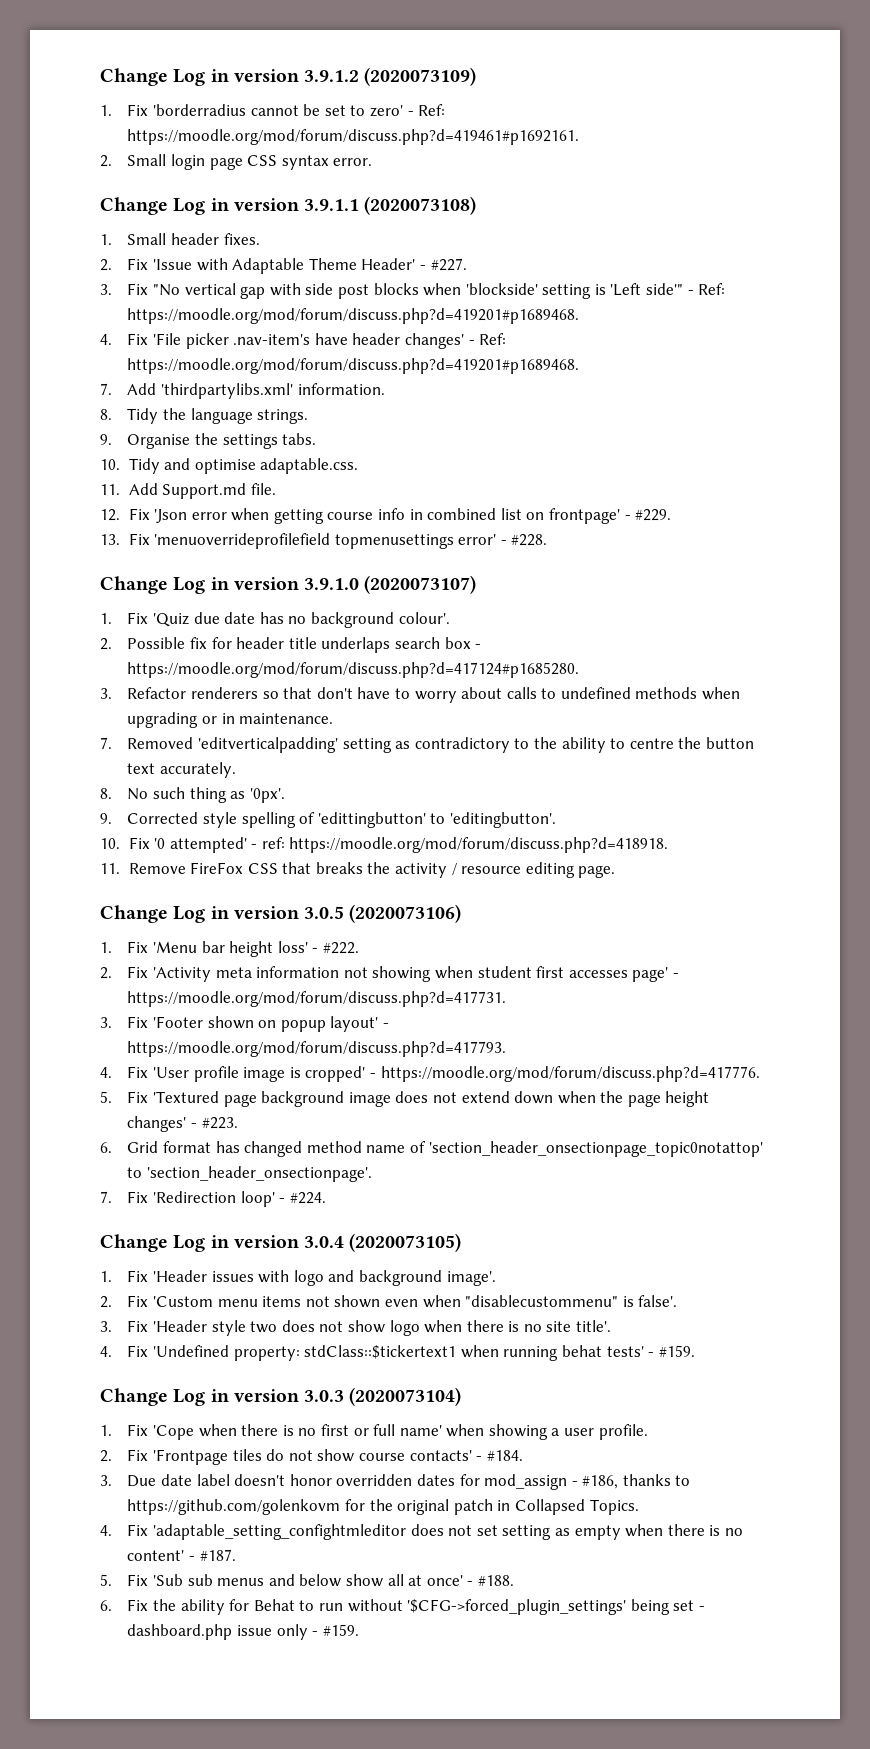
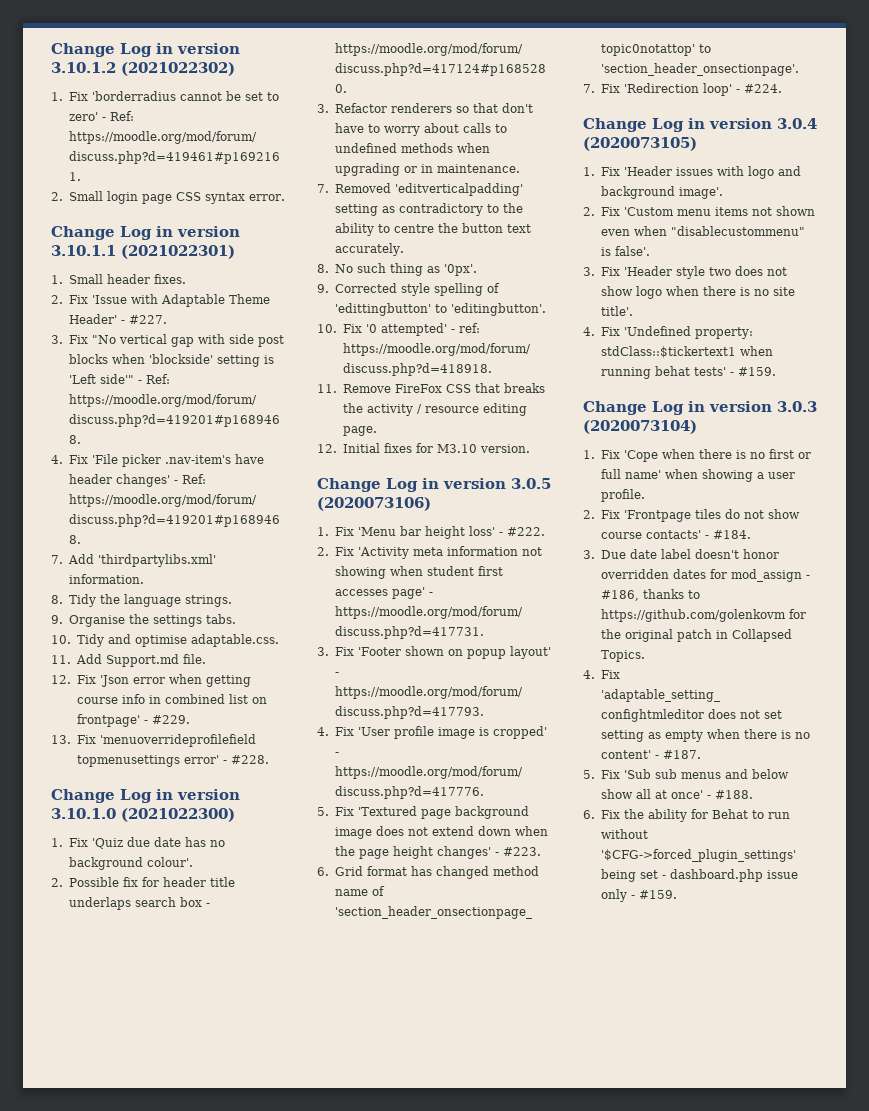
- Change Log in version 3.9.1.2 (2020073109)
+ Change Log in version 3.10.1.2 (2021022302)
- Change Log in version 3.9.1.1 (2020073108)
+ Change Log in version 3.10.1.1 (2021022301)
- Change Log in version 3.9.1.0 (2020073107)
+ Change Log in version 3.10.1.0 (2021022300)
+ 12. Initial fixes for M3.10 version.

